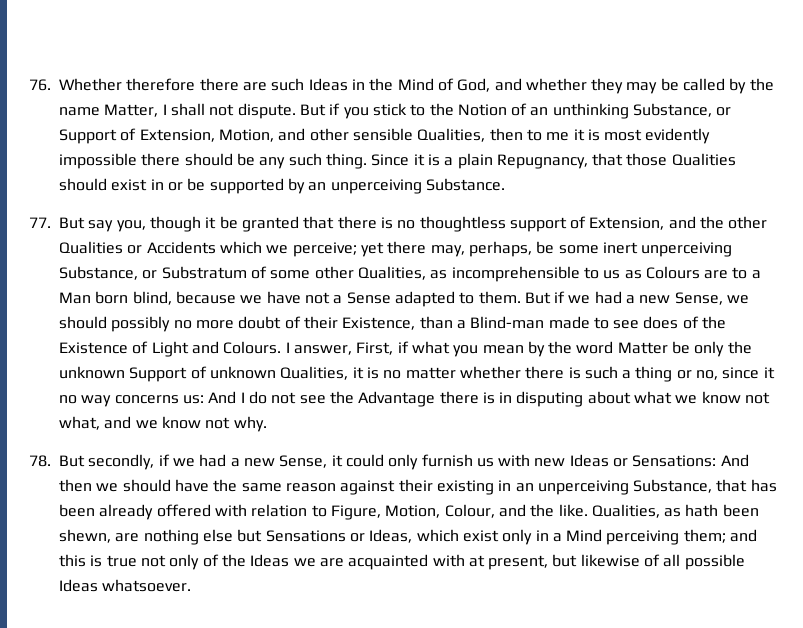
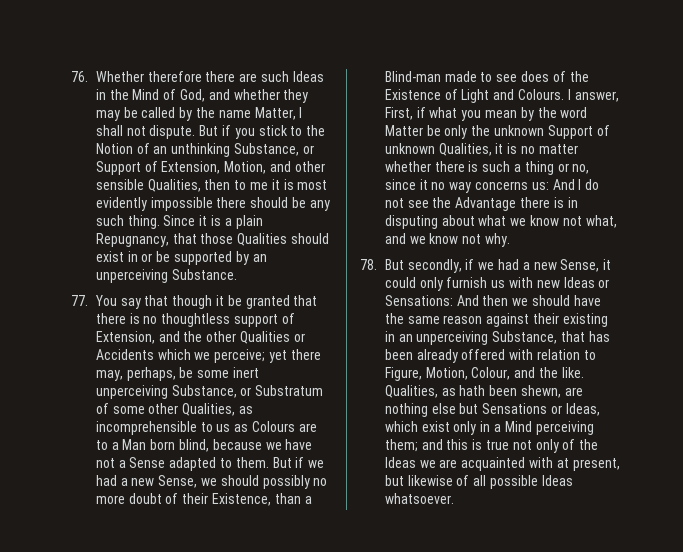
- 77. But say you, though it be granted that there is no thoughtless support of Extension, and the other Qualities or Accidents which we perceive; yet there may, perhaps, be some inert unperceiving Substance, or Substratum of some other Qualities, as incomprehensible to us as Colours are to a Man born blind, because we have not a Sense adapted to them.
+ 77. You say that though it be granted that there is no thoughtless support of Extension, and the other Qualities or Accidents which we perceive; yet there may, perhaps, be some inert unperceiving Substance, or Substratum of some other Qualities, as incomprehensible to us as Colours are to a Man born blind, because we have not a Sense adapted to them.

